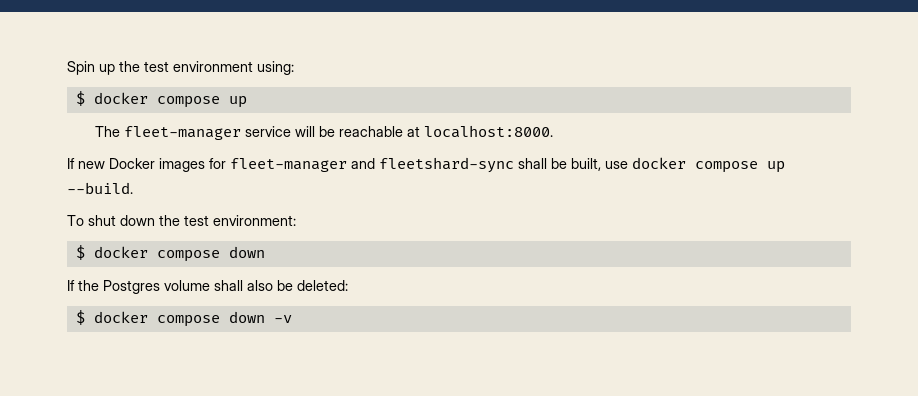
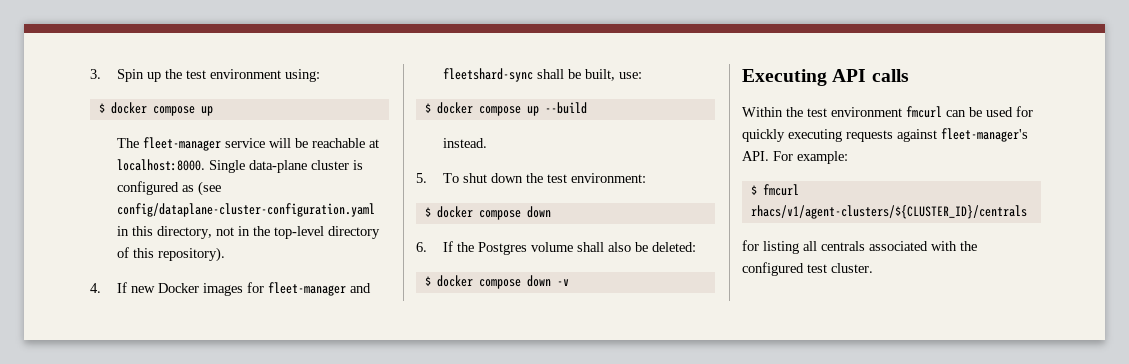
- Spin up the test environment using:
+ 3. Spin up the test environment using:
- The fleet-manager service will be reachable at localhost:8000.
- If new Docker images for fleet-manager and fleetshard-sync shall be built, use docker compose up --build.
- To shut down the test environment:
+ The fleet-manager service will be reachable at localhost:8000. Single data-plane cluster is configured as (see config/dataplane-cluster-configuration.yaml in this directory, not in the top-level directory of this repository).
+ 4. If new Docker images for fleet-manager and fleetshard-sync shall be built, use:
+ $ docker compose up --build
+ instead.
+ 5. To shut down the test environment:
- If the Postgres volume shall also be deleted:
+ 6. If the Postgres volume shall also be deleted:
+ Executing API calls
+ Within the test environment fmcurl can be used for quickly executing requests against fleet-manager's API. For example:
+ $ fmcurl rhacs/v1/agent-clusters/${CLUSTER_ID}/centrals
+ for listing all centrals associated with the configured test cluster.

